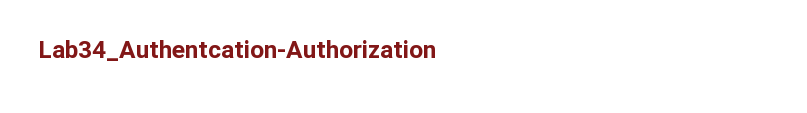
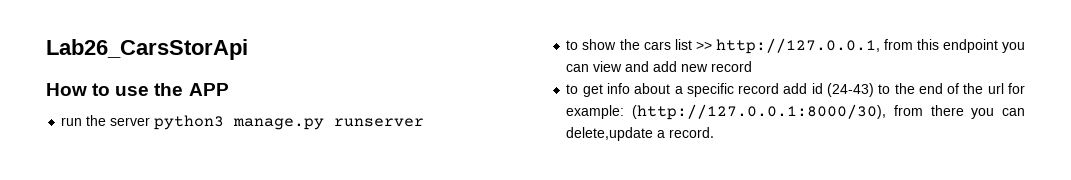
- Lab34_Authentcation-Authorization
+ Lab26_CarsStorApi
+ How to use the APP
+ run the server python3 manage.py runserver
+ to show the cars list >> http://127.0.0.1, from this endpoint you can view and add new record
+ to get info about a specific record add id (24-43) to the end of the url for example: (http://127.0.0.1:8000/30), from there you can delete,update a record.

